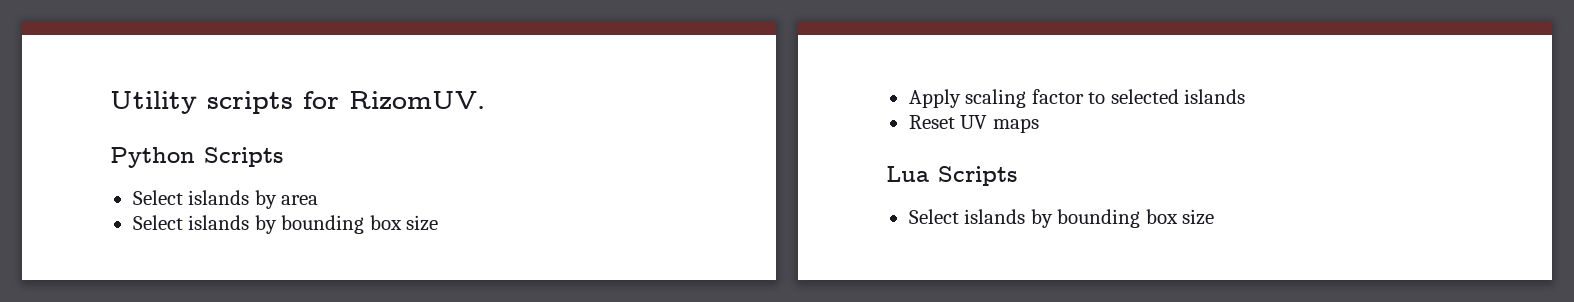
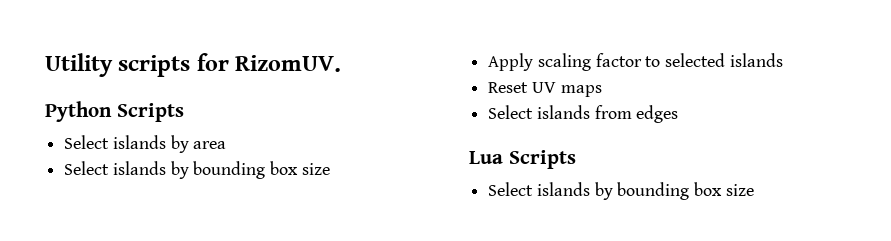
+ Select islands from edges

